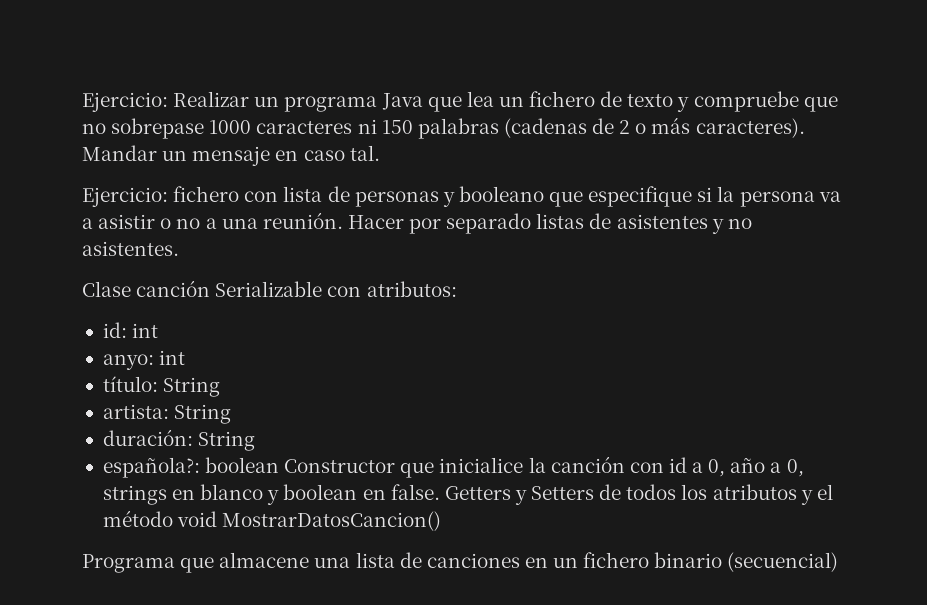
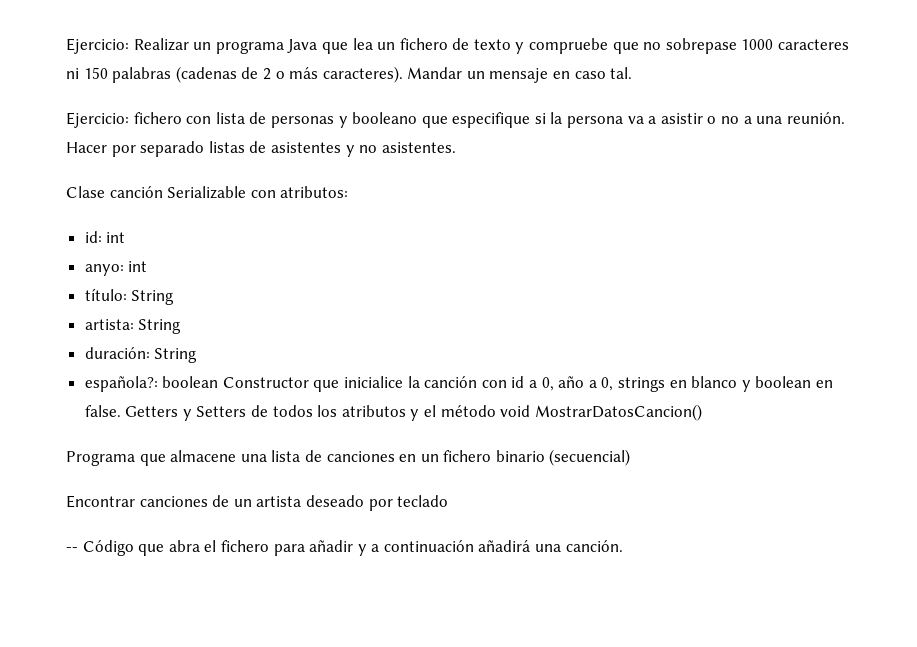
+ Encontrar canciones de un artista deseado por teclado
+ -- Código que abra el fichero para añadir y a continuación añadirá una canción.

